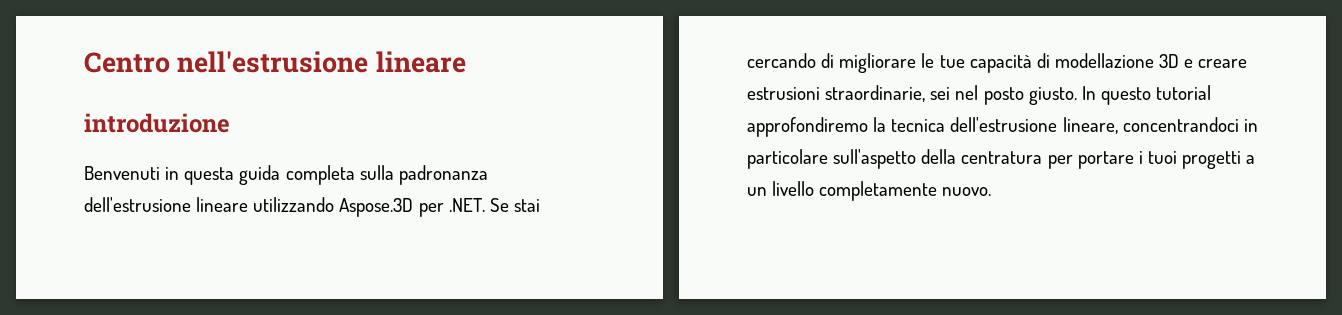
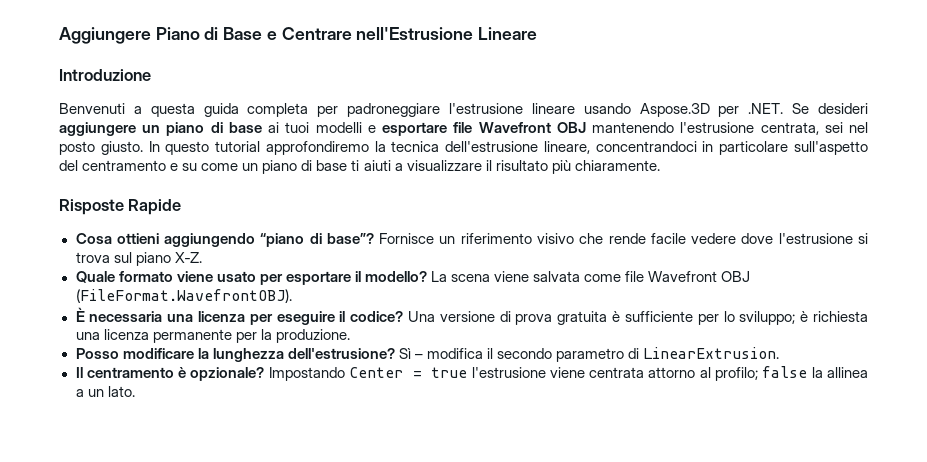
- Centro nell'estrusione lineare
- introduzione
+ Aggiungere Piano di Base e Centrare nell'Estrusione Lineare
+ Introduzione
- Benvenuti in questa guida completa sulla padronanza dell'estrusione lineare utilizzando Aspose.3D per .NET. Se stai cercando di migliorare le tue capacità di modellazione 3D e creare estrusioni straordinarie, sei nel posto giusto.
+ Benvenuti a questa guida completa per padroneggiare l'estrusione lineare usando Aspose.3D per .NET. Se desideri aggiungere un piano di base ai tuoi modelli e esportare file Wavefront OBJ mantenendo l'estrusione centrata, sei nel posto giusto.
- In questo tutorial approfondiremo la tecnica dell'estrusione lineare, concentrandoci in particolare sull'aspetto della centratura per portare i tuoi progetti a un livello completamente nuovo.
+ In questo tutorial approfondiremo la tecnica dell'estrusione lineare, concentrandoci in particolare sull'aspetto del centramento e su come un piano di base ti aiuti a visualizzare il risultato più chiaramente.
+ Risposte Rapide
+ Cosa ottieni aggiungendo “piano di base”? Fornisce un riferimento visivo che rende facile vedere dove l'estrusione si trova sul piano X‑Z.
+ Quale formato viene usato per esportare il modello? La scena viene salvata come file Wavefront OBJ (FileFormat.WavefrontOBJ).
+ È necessaria una licenza per eseguire il codice? Una versione di prova gratuita è sufficiente per lo sviluppo; è richiesta una licenza permanente per la produzione.
+ Posso modificare la lunghezza dell'estrusione? Sì – modifica il secondo parametro di LinearExtrusion.
+ Il centramento è opzionale? Impostando Center = true l'estrusione viene centrata attorno al profilo; false la allinea a un lato.

